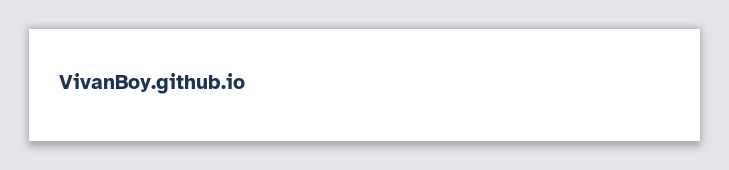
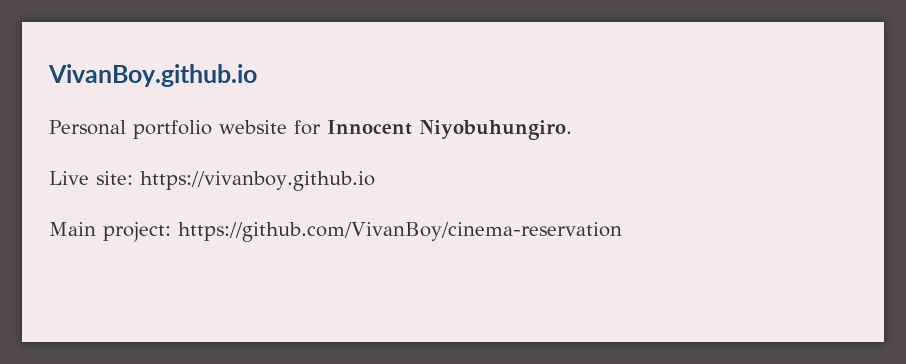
+ Personal portfolio website for Innocent Niyobuhungiro.
+ Live site: https://vivanboy.github.io
+ Main project: https://github.com/VivanBoy/cinema-reservation

